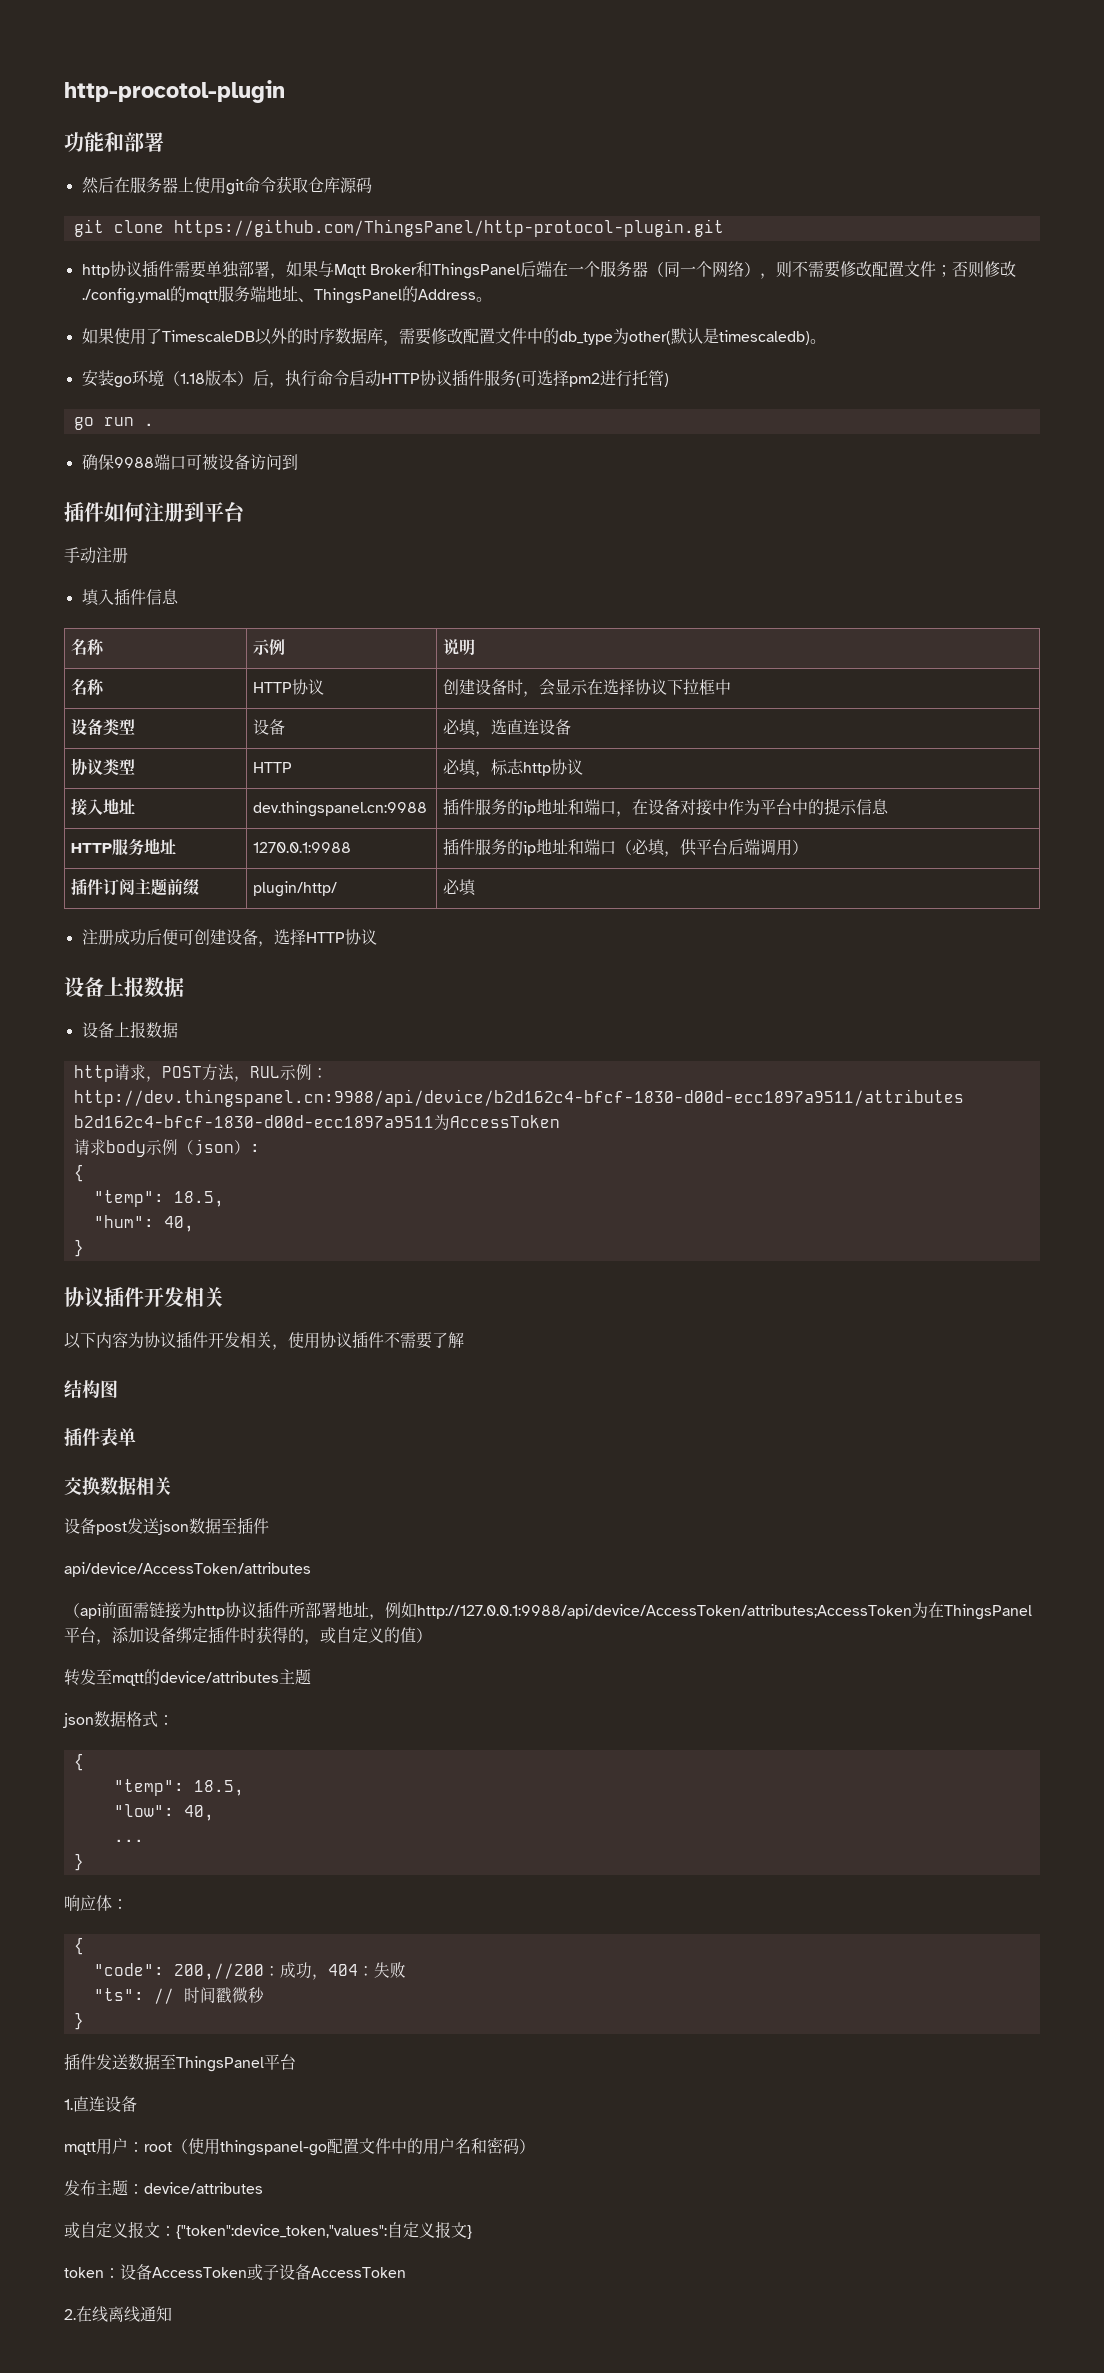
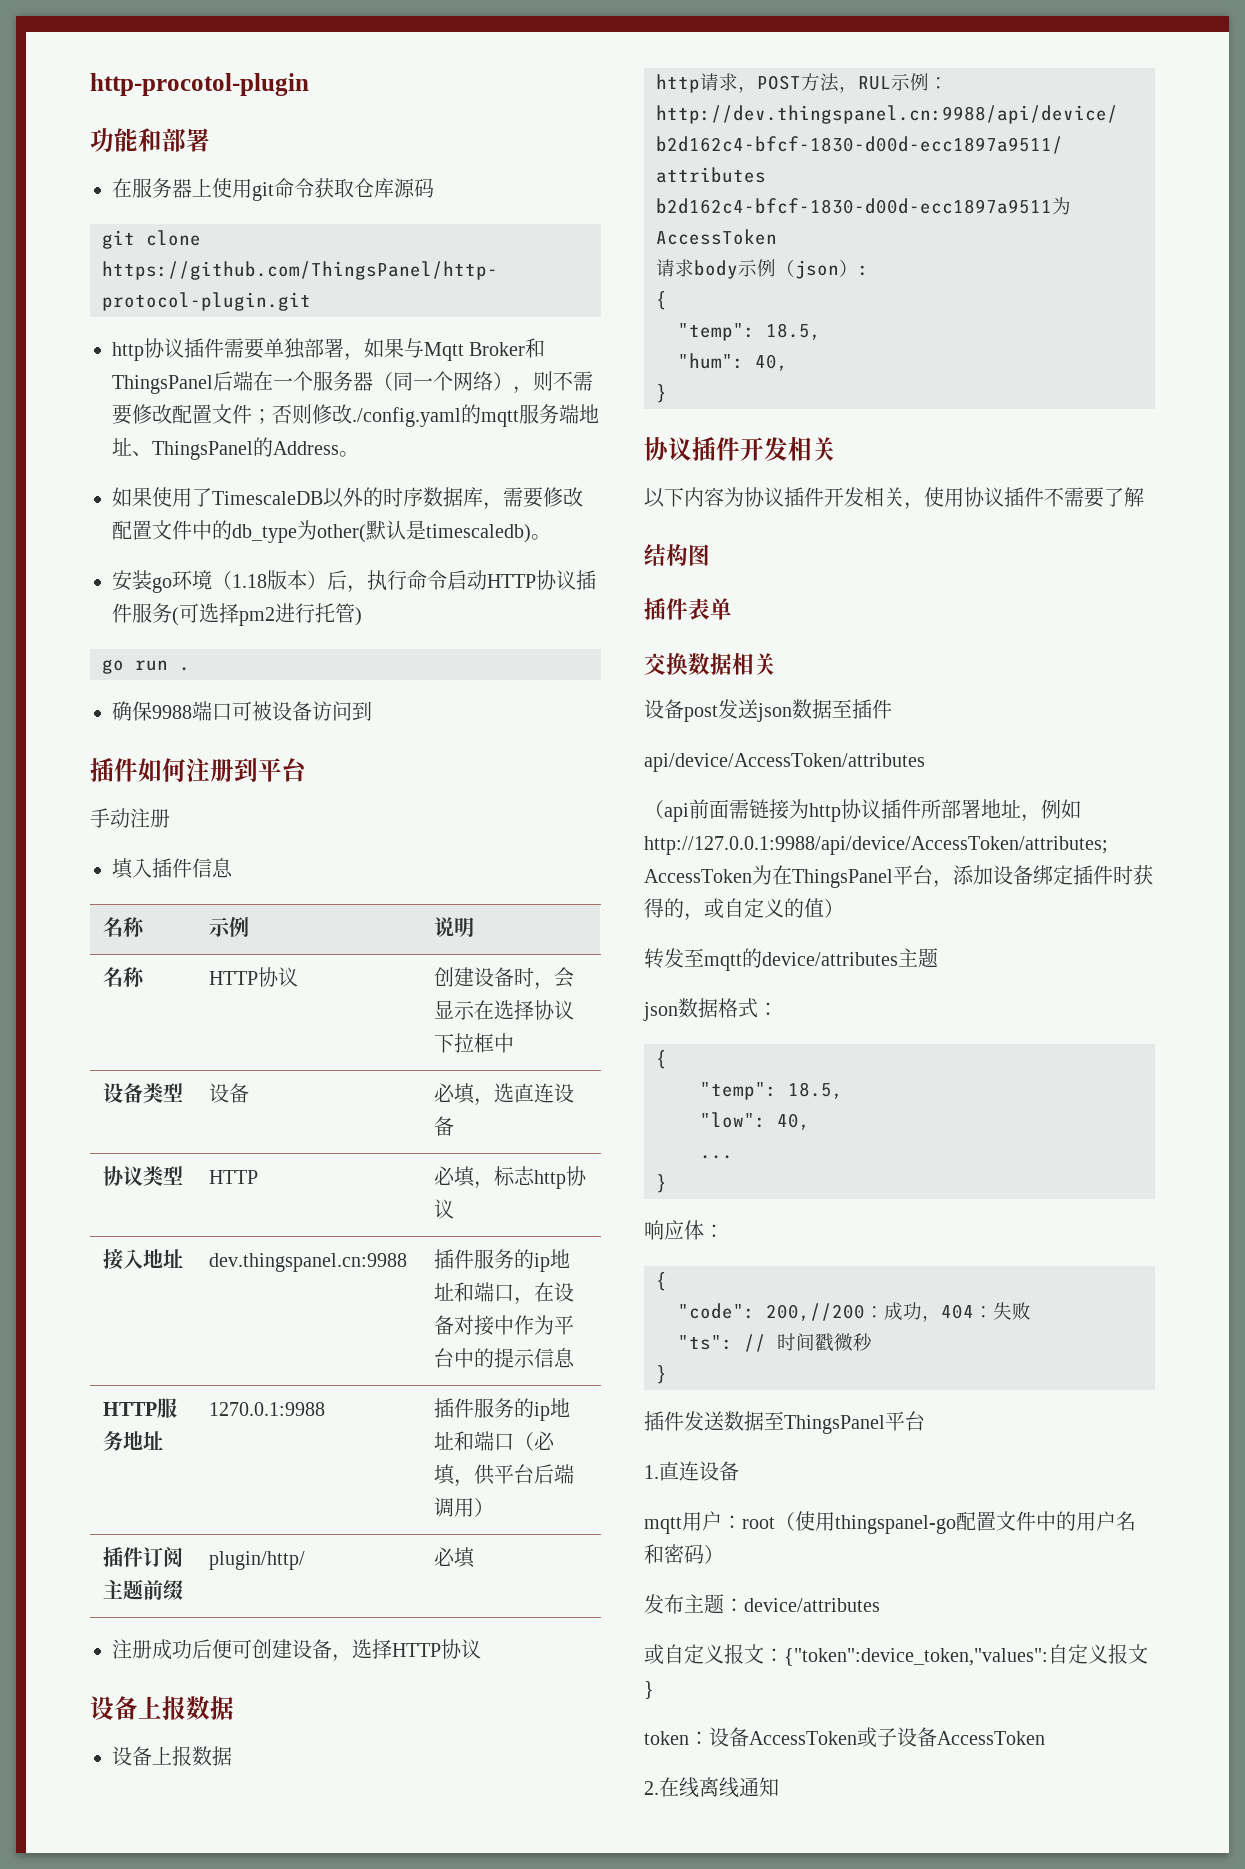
- 然后在服务器上使用git命令获取仓库源码
+ 在服务器上使用git命令获取仓库源码
- http协议插件需要单独部署，如果与Mqtt Broker和ThingsPanel后端在一个服务器（同一个网络），则不需要修改配置文件；否则修改./config.ymal的mqtt服务端地址、ThingsPanel的Address。
+ http协议插件需要单独部署，如果与Mqtt Broker和ThingsPanel后端在一个服务器（同一个网络），则不需要修改配置文件；否则修改./config.yaml的mqtt服务端地址、ThingsPanel的Address。

